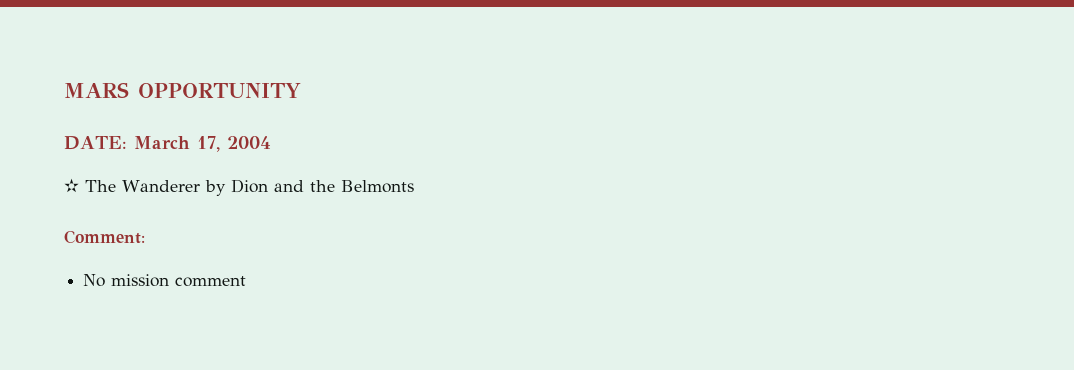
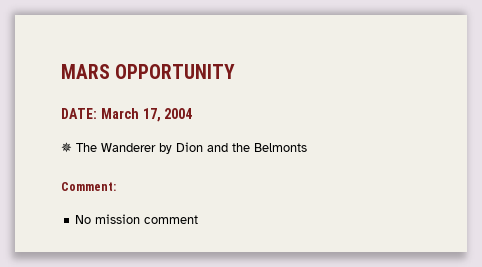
- ✫ The Wanderer by Dion and the Belmonts
+ ✵ The Wanderer by Dion and the Belmonts

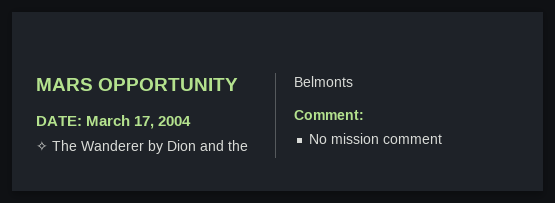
- ✵ The Wanderer by Dion and the Belmonts
+ ✧ The Wanderer by Dion and the Belmonts

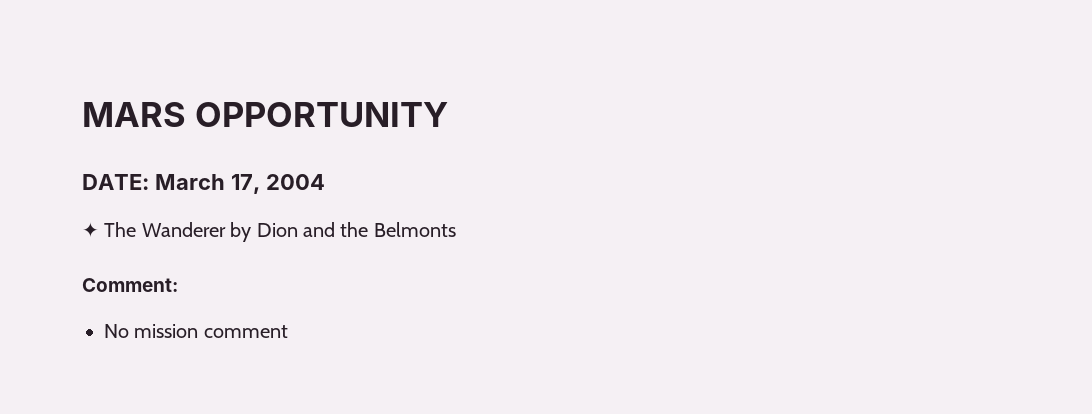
- ✧ The Wanderer by Dion and the Belmonts
+ ✦ The Wanderer by Dion and the Belmonts

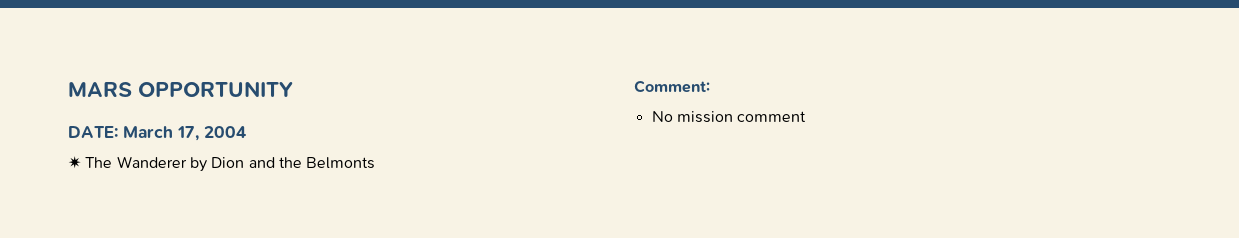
- ✦ The Wanderer by Dion and the Belmonts
+ ✷ The Wanderer by Dion and the Belmonts

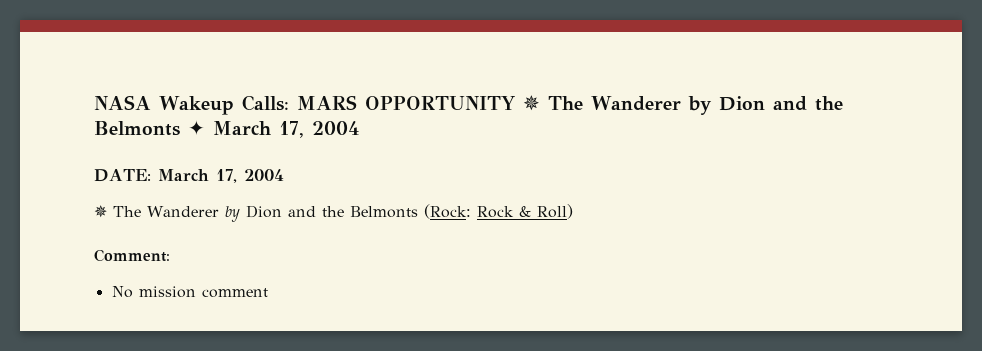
- MARS OPPORTUNITY
+ NASA Wakeup Calls: MARS OPPORTUNITY ✵ The Wanderer by Dion and the Belmonts ✦ March 17, 2004
  DATE: March 17, 2004
- ✷ The Wanderer by Dion and the Belmonts
+ ✵ The Wanderer by Dion and the Belmonts (Rock: Rock & Roll)

